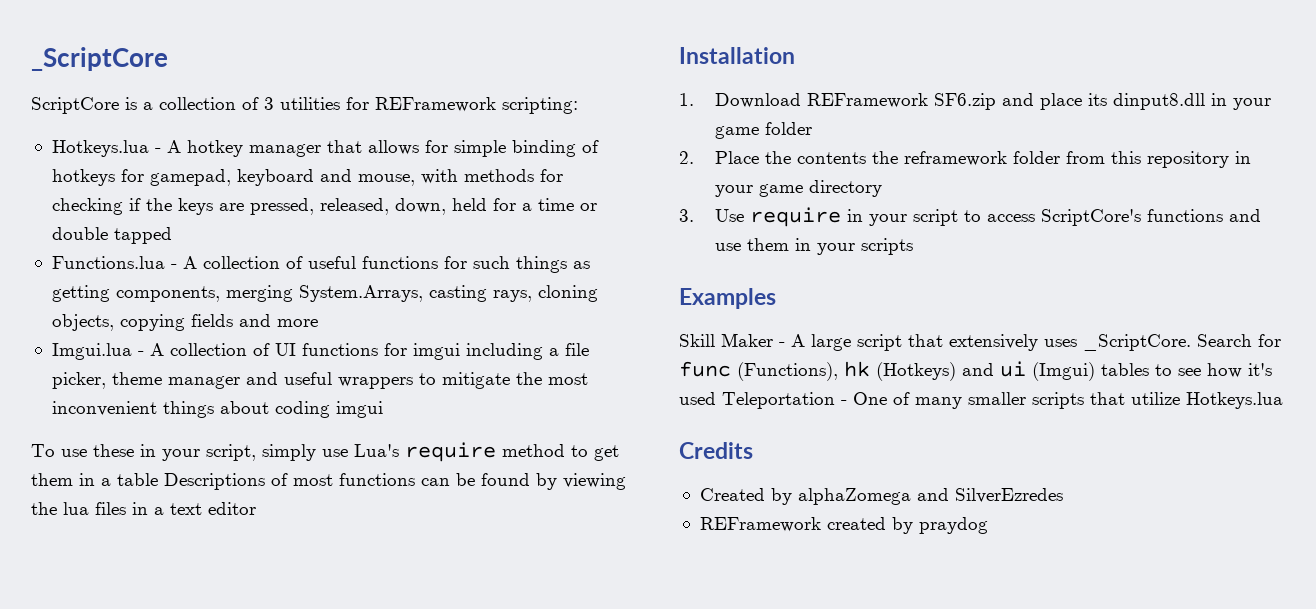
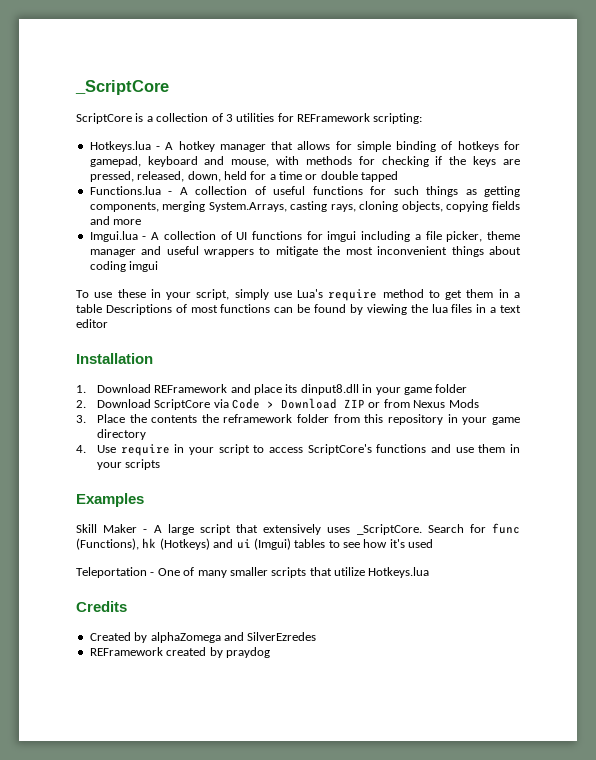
- 1. Download REFramework SF6.zip and place its dinput8.dll in your game folder
+ 1. Download REFramework and place its dinput8.dll in your game folder
- 2. Place the contents the reframework folder from this repository in your game directory
+ 2. Download ScriptCore via Code > Download ZIP or from Nexus Mods
+ 3. Place the contents the reframework folder from this repository in your game directory
- 3. Use require in your script to access ScriptCore's functions and use them in your scripts
+ 4. Use require in your script to access ScriptCore's functions and use them in your scripts
- Search for func (Functions), hk (Hotkeys) and ui (Imgui) tables to see how it's used Teleportation - One of many smaller scripts that utilize Hotkeys.lua
+ Search for func (Functions), hk (Hotkeys) and ui (Imgui) tables to see how it's used
+ Teleportation - One of many smaller scripts that utilize Hotkeys.lua

